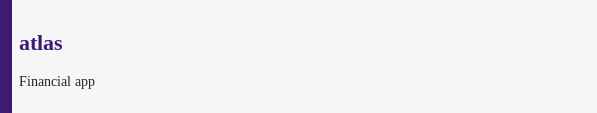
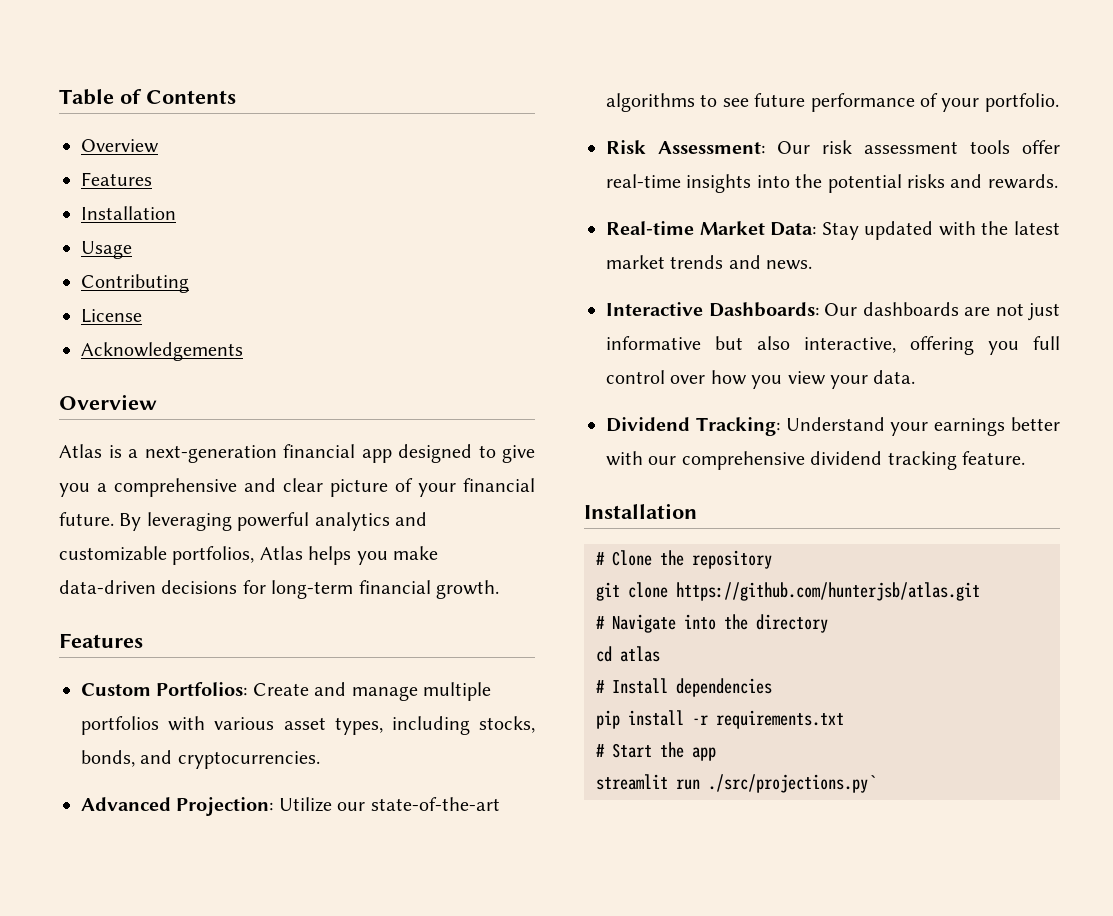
- atlas
- Financial app
+ Table of Contents
+ Overview
+ Features
+ Installation
+ Usage
+ Contributing
+ License
+ Acknowledgements
+ Overview
+ Atlas is a next-generation financial app designed to give you a comprehensive and clear picture of your financial future. By leveraging powerful analytics and customizable portfolios, Atlas helps you make data-driven decisions for long-term financial growth.
+ Features
+ Custom Portfolios: Create and manage multiple portfolios with various asset types, including stocks, bonds, and cryptocurrencies.
+ Advanced Projection: Utilize our state-of-the-art algorithms to see future performance of your portfolio.
+ Risk Assessment: Our risk assessment tools offer real-time insights into the potential risks and rewards.
+ Real-time Market Data: Stay updated with the latest market trends and news.
+ Interactive Dashboards: Our dashboards are not just informative but also interactive, offering you full control over how you view your data.
+ Dividend Tracking: Understand your earnings better with our comprehensive dividend tracking feature.
+ Installation
+ # Clone the repository
+ git clone https://github.com/hunterjsb/atlas.git
+ # Navigate into the directory
+ cd atlas
+ # Install dependencies
+ pip install -r requirements.txt
+ # Start the app
+ streamlit run ./src/projections.py`

